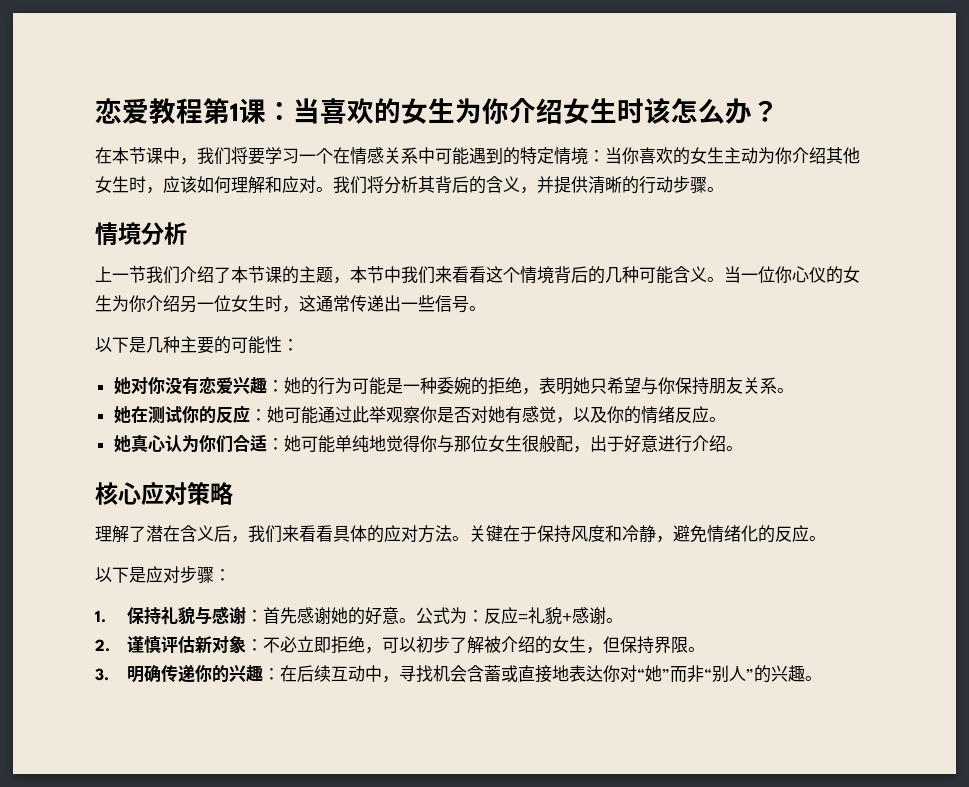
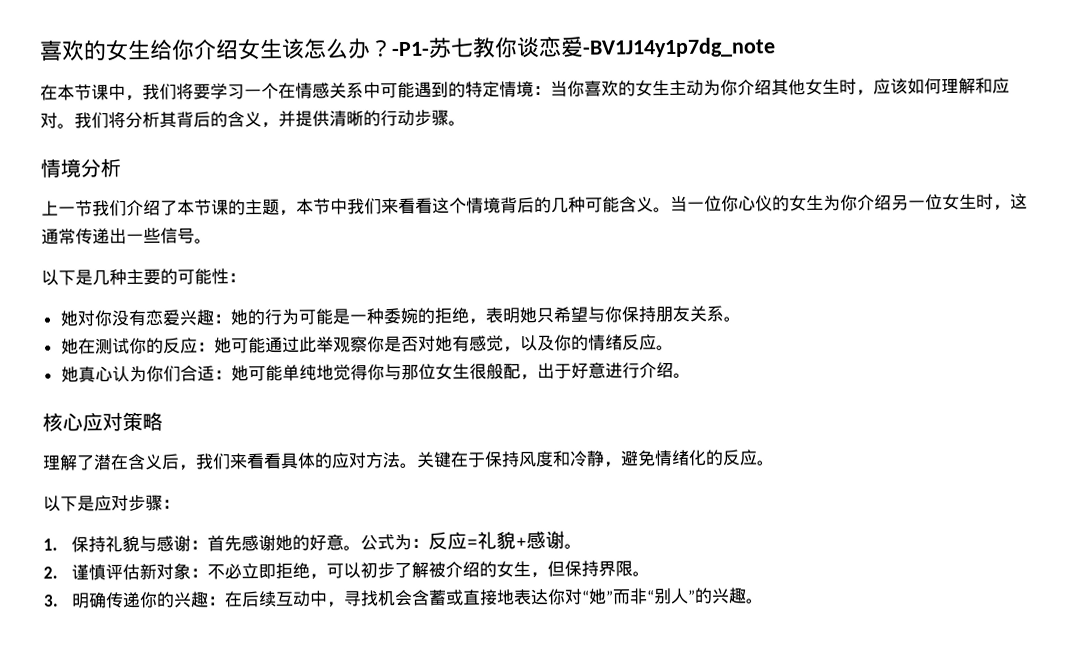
- 恋爱教程第1课：当喜欢的女生为你介绍女生时该怎么办？
+ 喜欢的女生给你介绍女生该怎么办？-P1-苏七教你谈恋爱-BV1J14y1p7dg_note

